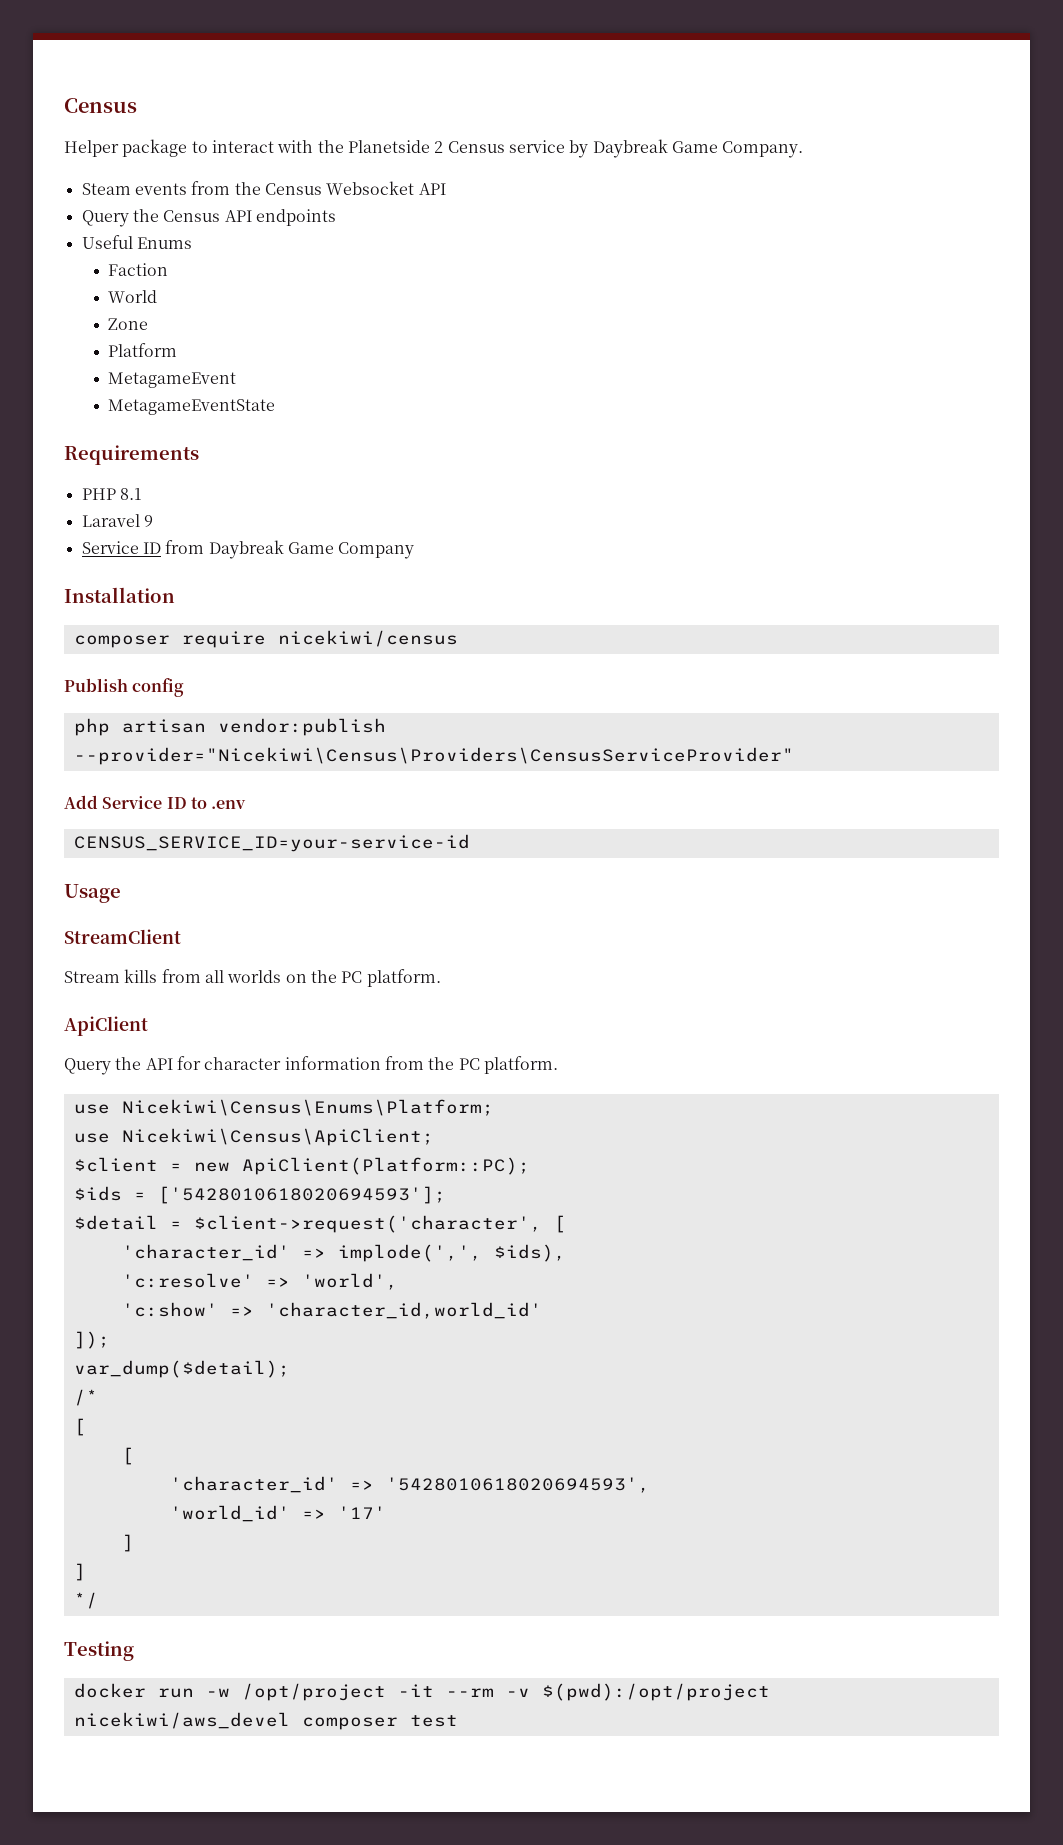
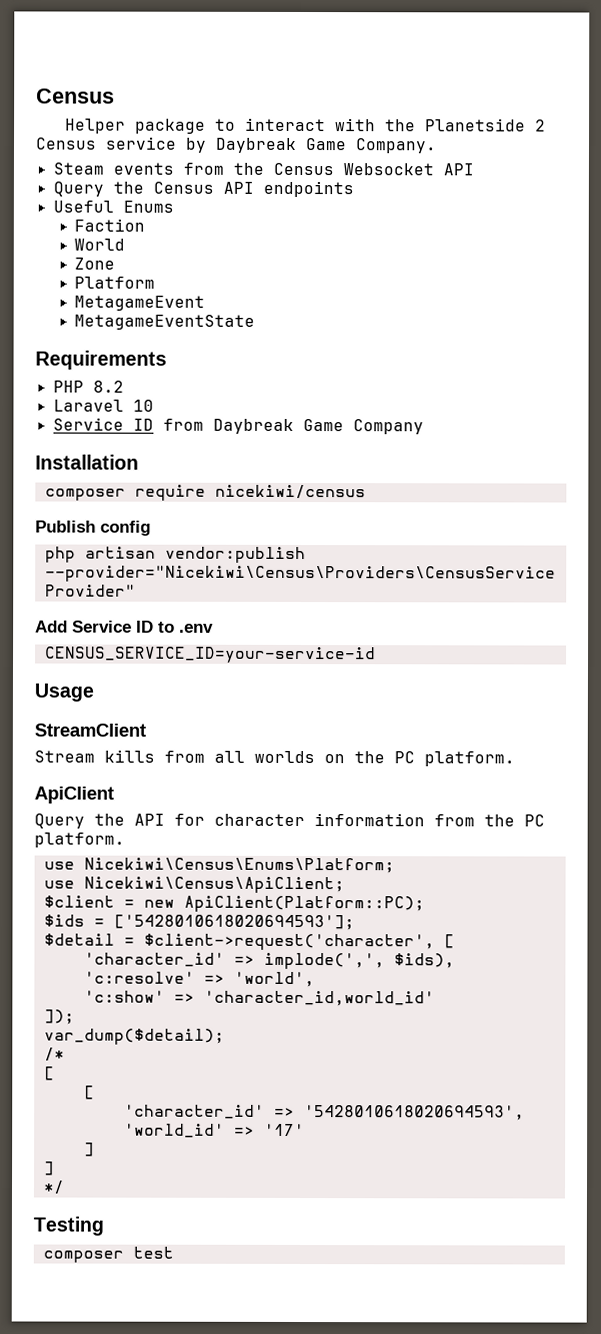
- PHP 8.1
+ PHP 8.2
- Laravel 9
+ Laravel 10
- docker run -w /opt/project -it --rm -v $(pwd):/opt/project nicekiwi/aws_devel composer test
+ composer test

